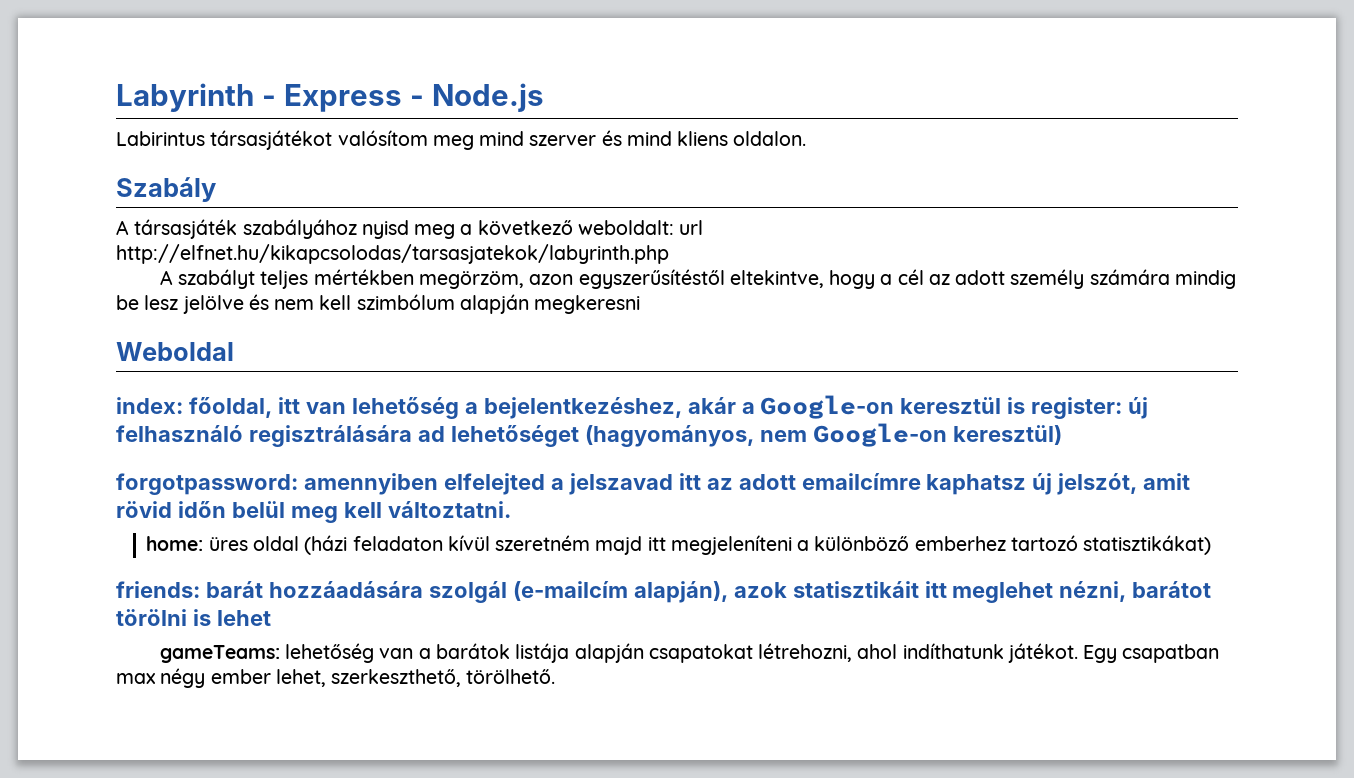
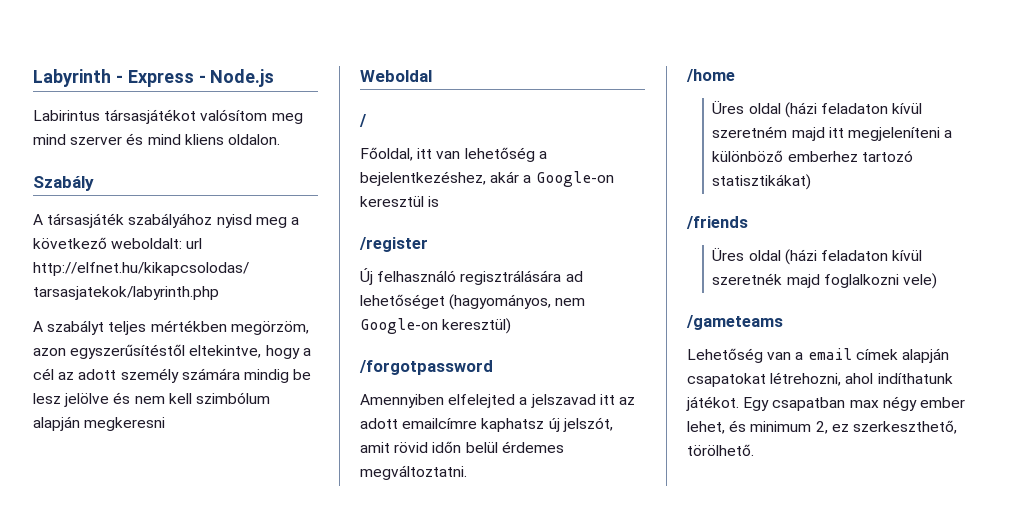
- index: főoldal, itt van lehetőség a bejelentkezéshez, akár a Google-on keresztül is register: új felhasználó regisztrálására ad lehetőséget (hagyományos, nem Google-on keresztül)
+ /
+ Főoldal, itt van lehetőség a bejelentkezéshez, akár a Google-on keresztül is
+ /register
+ Új felhasználó regisztrálására ad lehetőséget (hagyományos, nem Google-on keresztül)
- forgotpassword: amennyiben elfelejted a jelszavad itt az adott emailcímre kaphatsz új jelszót, amit rövid időn belül meg kell változtatni.
- home: üres oldal (házi feladaton kívül szeretném majd itt megjeleníteni a különböző emberhez tartozó statisztikákat)
+ /forgotpassword
+ Amennyiben elfelejted a jelszavad itt az adott emailcímre kaphatsz új jelszót, amit rövid időn belül érdemes megváltoztatni.
+ /home
+ Üres oldal (házi feladaton kívül szeretném majd itt megjeleníteni a különböző emberhez tartozó statisztikákat)
- friends: barát hozzáadására szolgál (e-mailcím alapján), azok statisztikáit itt meglehet nézni, barátot törölni is lehet
- gameTeams: lehetőség van a barátok listája alapján csapatokat létrehozni, ahol indíthatunk játékot.
+ /friends
+ Üres oldal (házi feladaton kívül szeretnék majd foglalkozni vele)
+ /gameteams
+ Lehetőség van a email címek alapján csapatokat létrehozni, ahol indíthatunk játékot.
- Egy csapatban max négy ember lehet, szerkeszthető, törölhető.
+ Egy csapatban max négy ember lehet, és minimum 2, ez szerkeszthető, törölhető.

